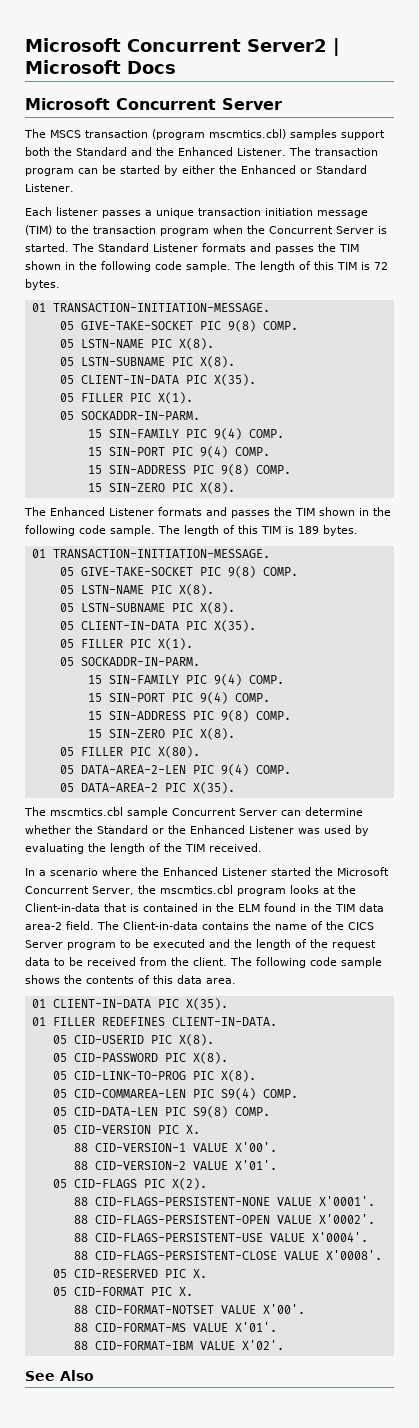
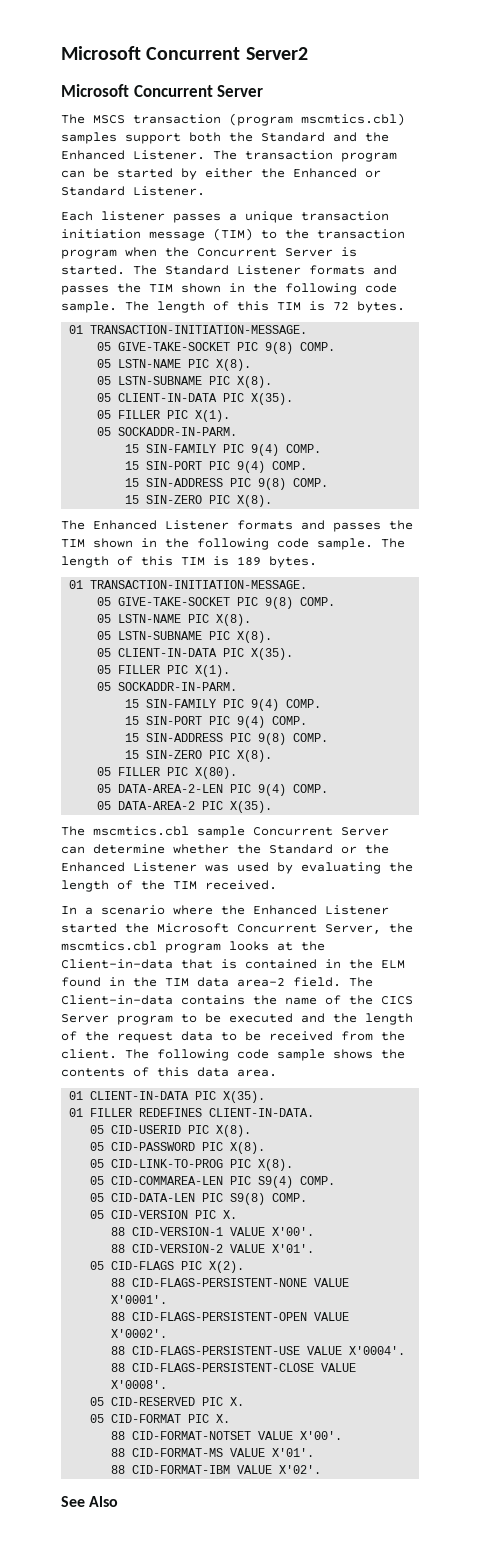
- Microsoft Concurrent Server2 | Microsoft Docs
+ Microsoft Concurrent Server2

